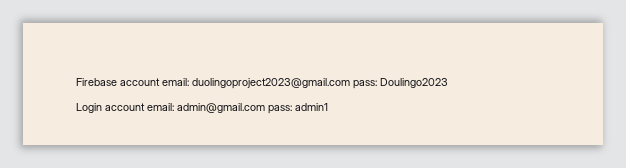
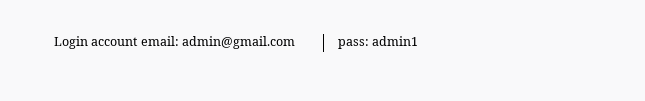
- Firebase account email: duolingoproject2023@gmail.com pass: Doulingo2023

